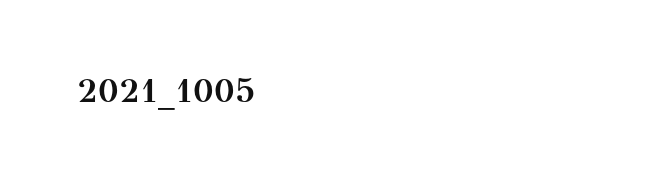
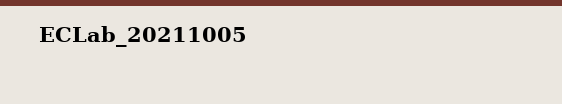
- 2021_1005
+ ECLab_20211005

